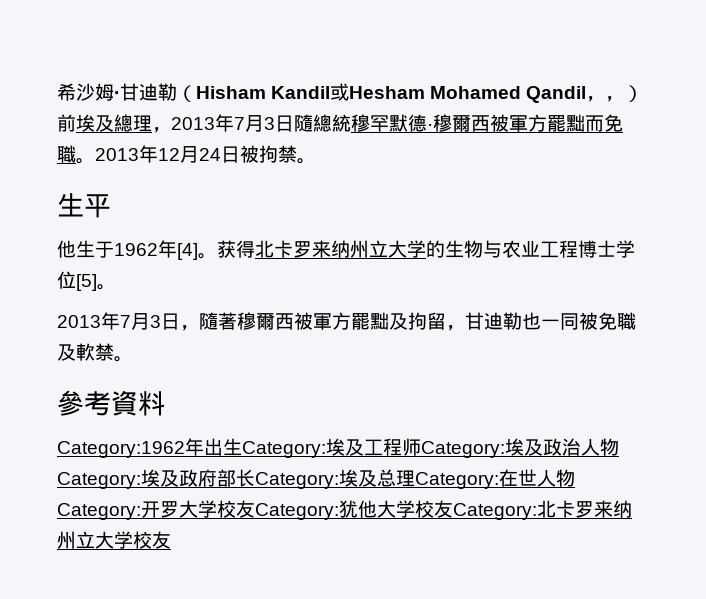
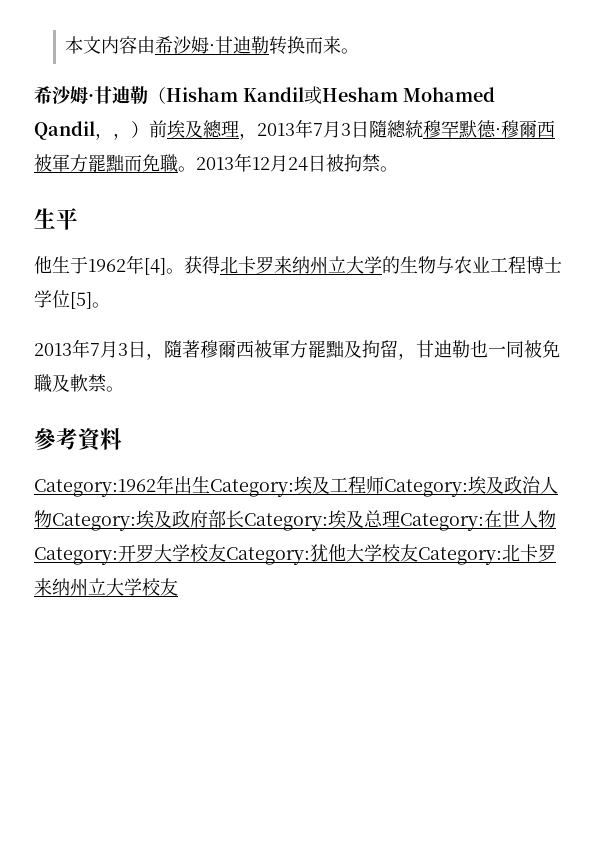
+ 本文内容由希沙姆·甘迪勒转换而来。

